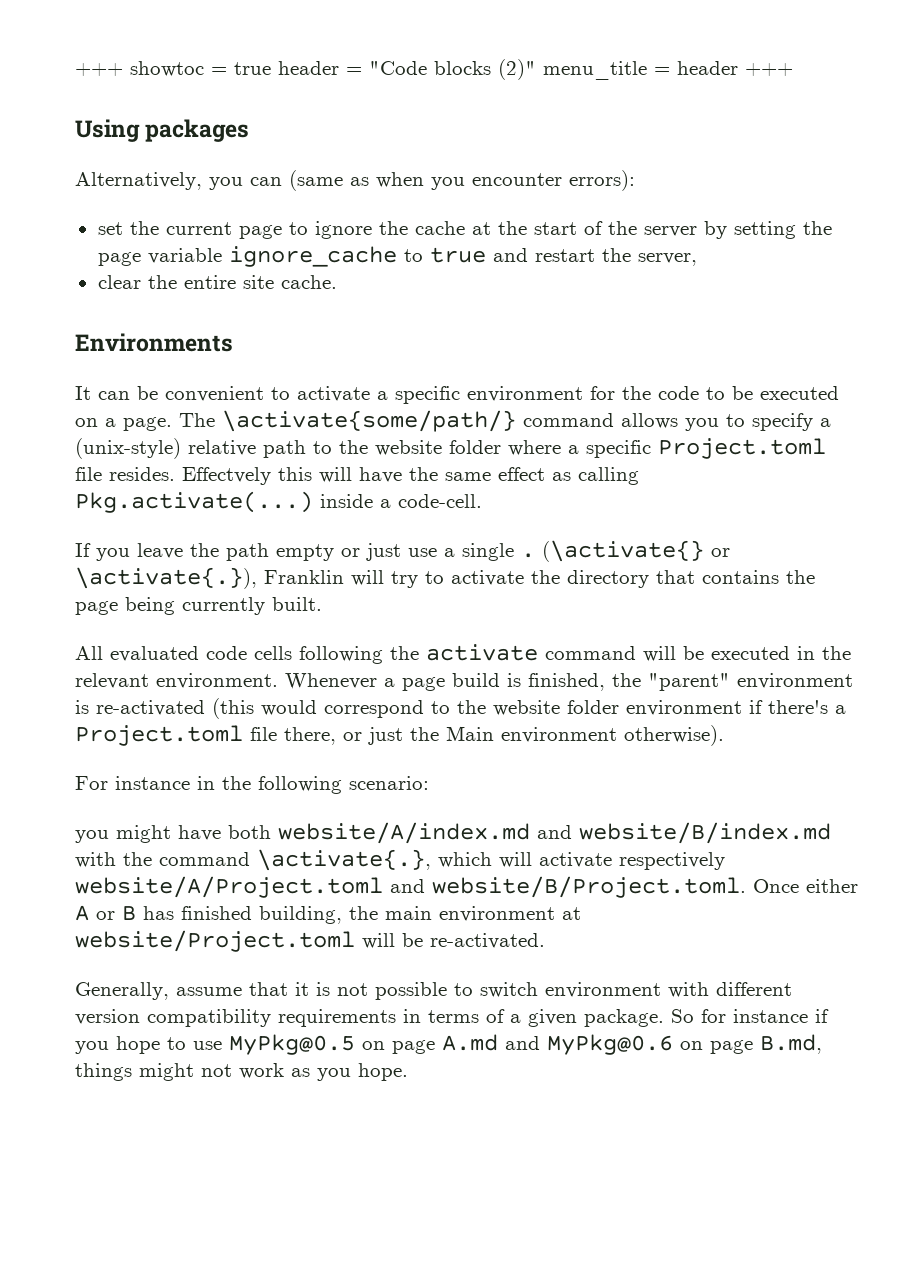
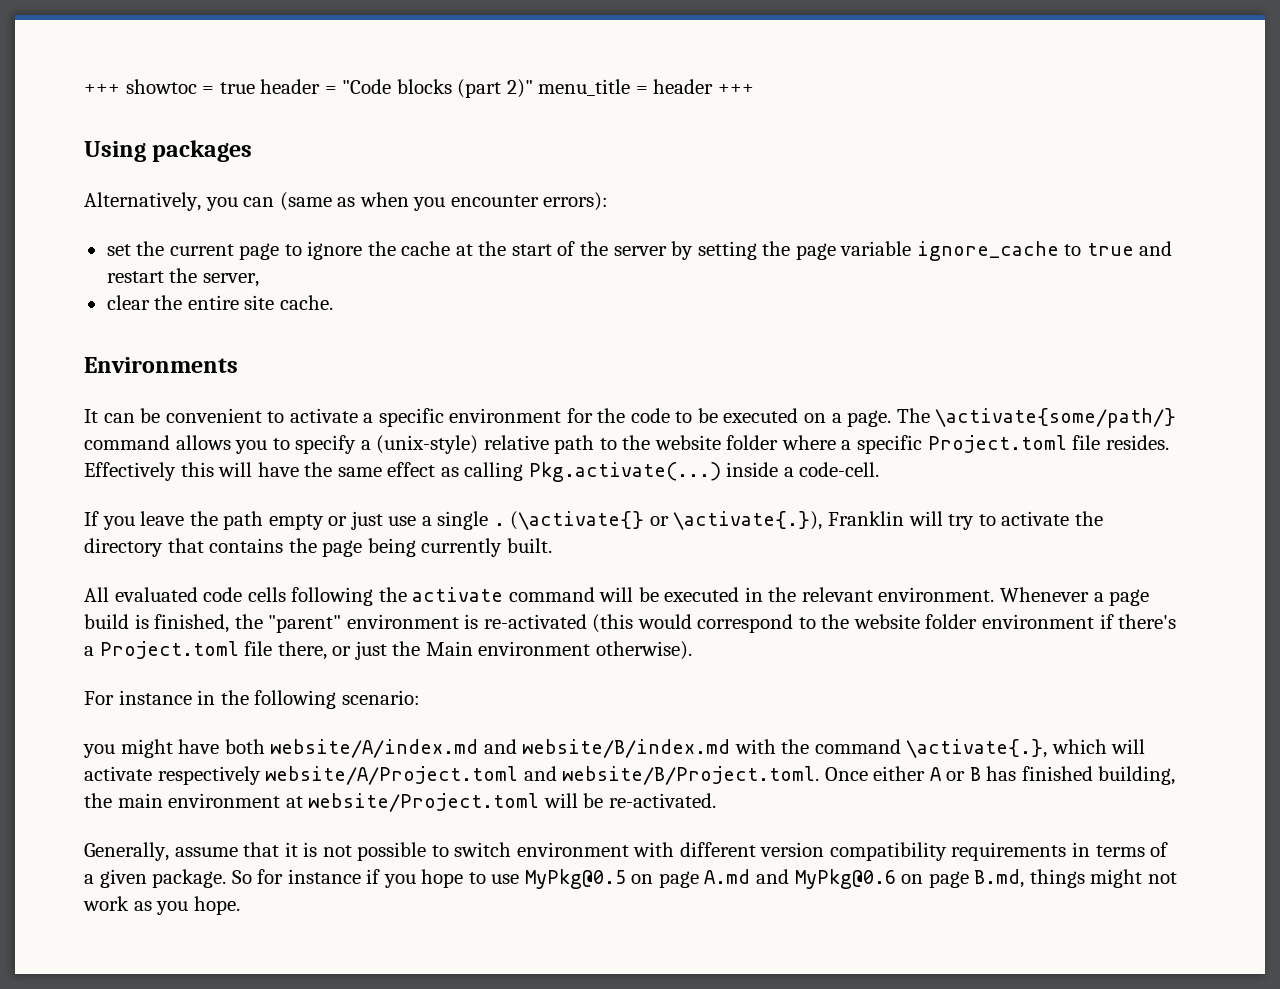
- +++ showtoc = true header = "Code blocks (2)" menu_title = header +++
+ +++ showtoc = true header = "Code blocks (part 2)" menu_title = header +++
- Effectvely this will have the same effect as calling Pkg.activate(...) inside a code-cell.
+ Effectively this will have the same effect as calling Pkg.activate(...) inside a code-cell.

